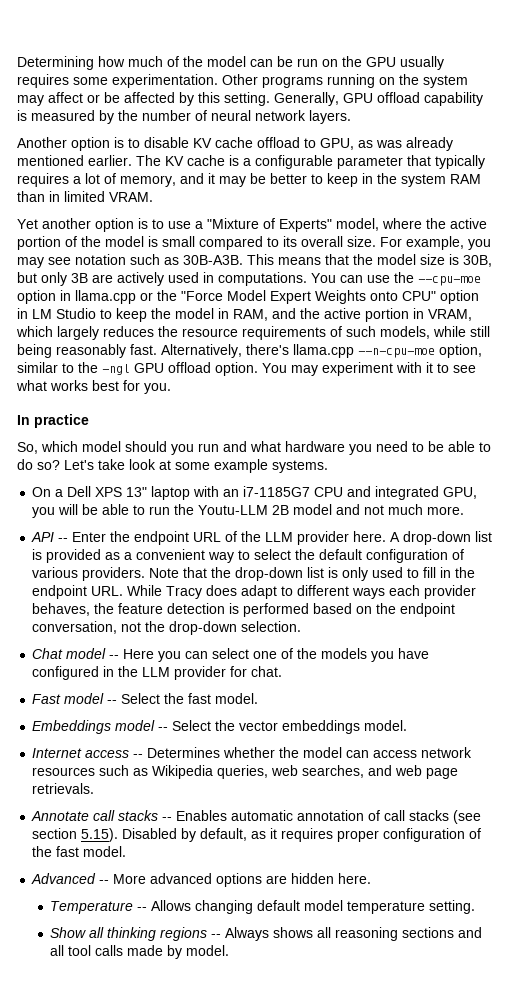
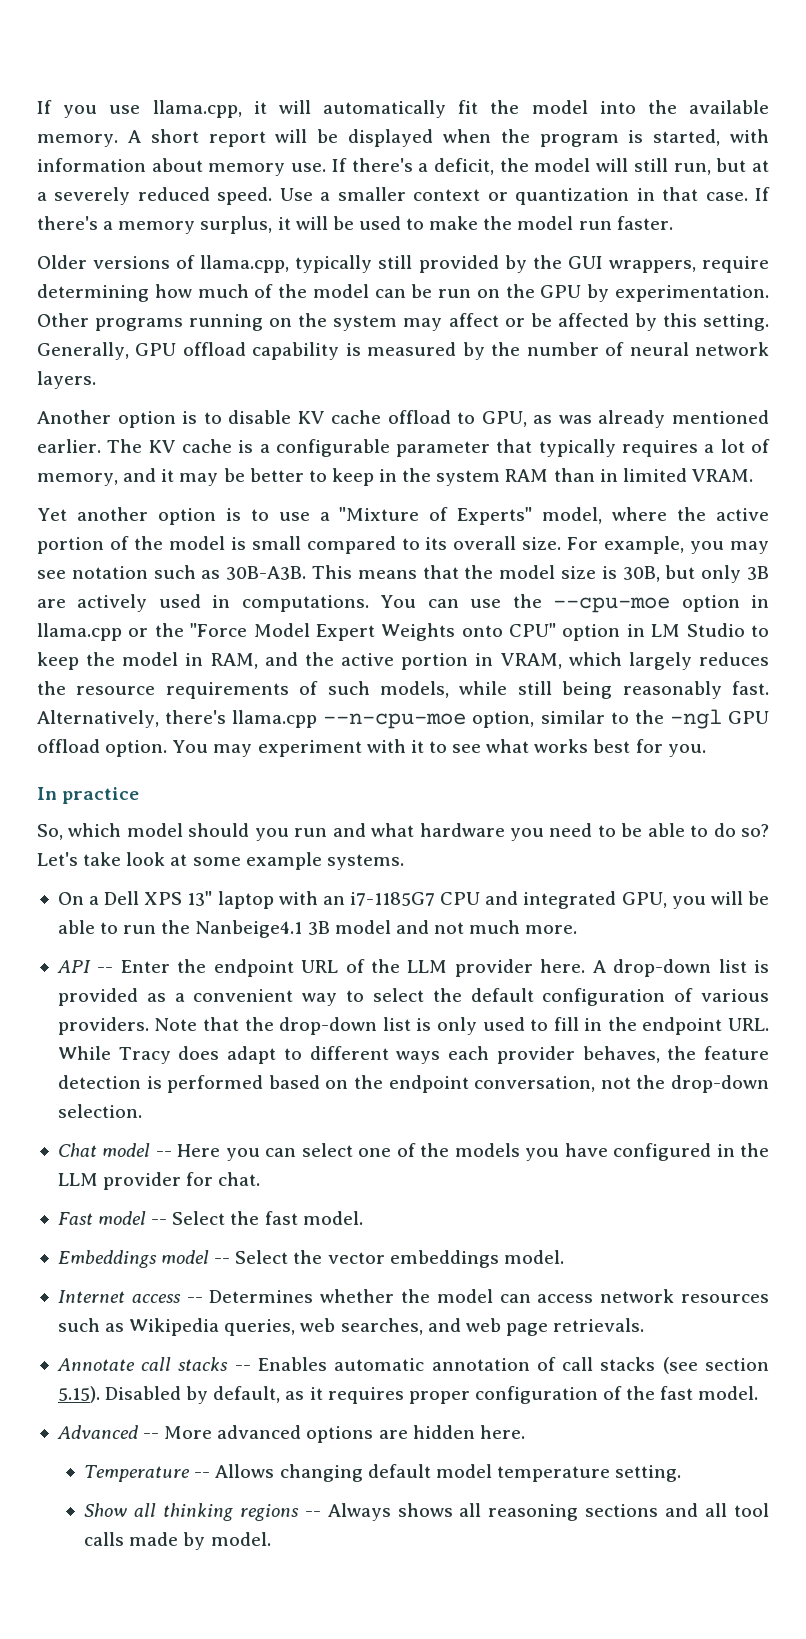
- Determining how much of the model can be run on the GPU usually requires some experimentation.
+ If you use llama.cpp, it will automatically fit the model into the available memory. A short report will be displayed when the program is started, with information about memory use. If there's a deficit, the model will still run, but at a severely reduced speed. Use a smaller context or quantization in that case. If there's a memory surplus, it will be used to make the model run faster.
+ Older versions of llama.cpp, typically still provided by the GUI wrappers, require determining how much of the model can be run on the GPU by experimentation.
- On a Dell XPS 13" laptop with an i7-1185G7 CPU and integrated GPU, you will be able to run the Youtu-LLM 2B model and not much more.
+ On a Dell XPS 13" laptop with an i7-1185G7 CPU and integrated GPU, you will be able to run the Nanbeige4.1 3B model and not much more.

